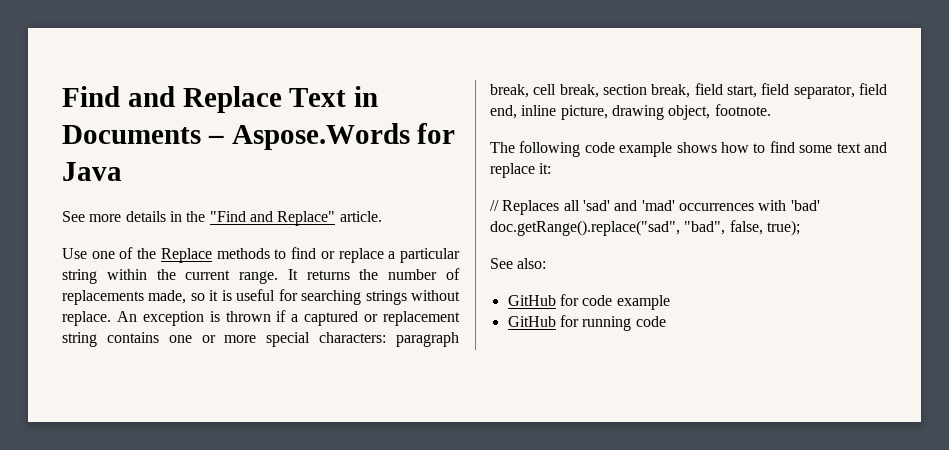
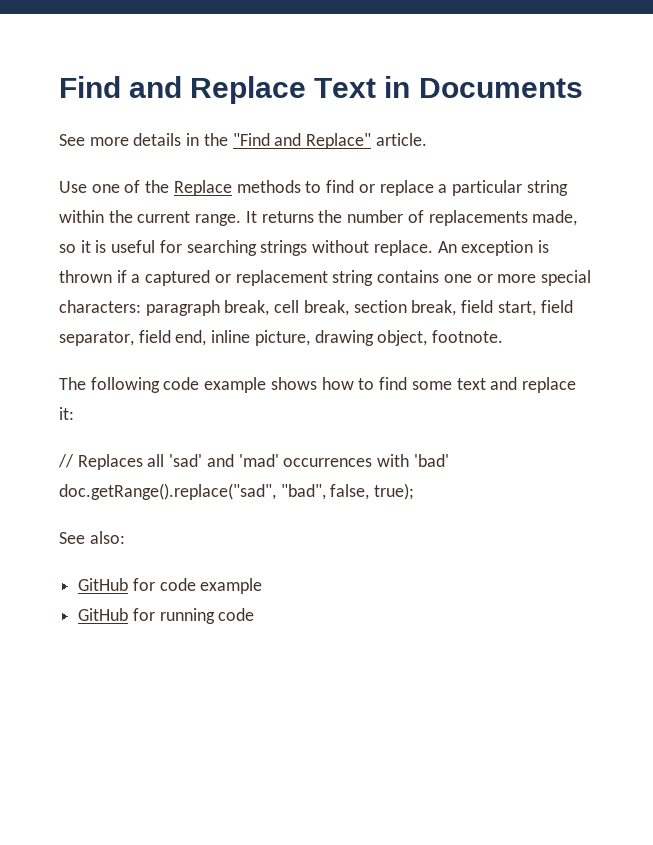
- Find and Replace Text in Documents – Aspose.Words for Java
+ Find and Replace Text in Documents

